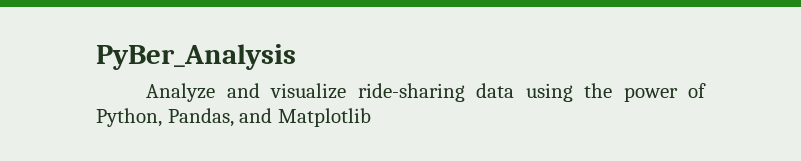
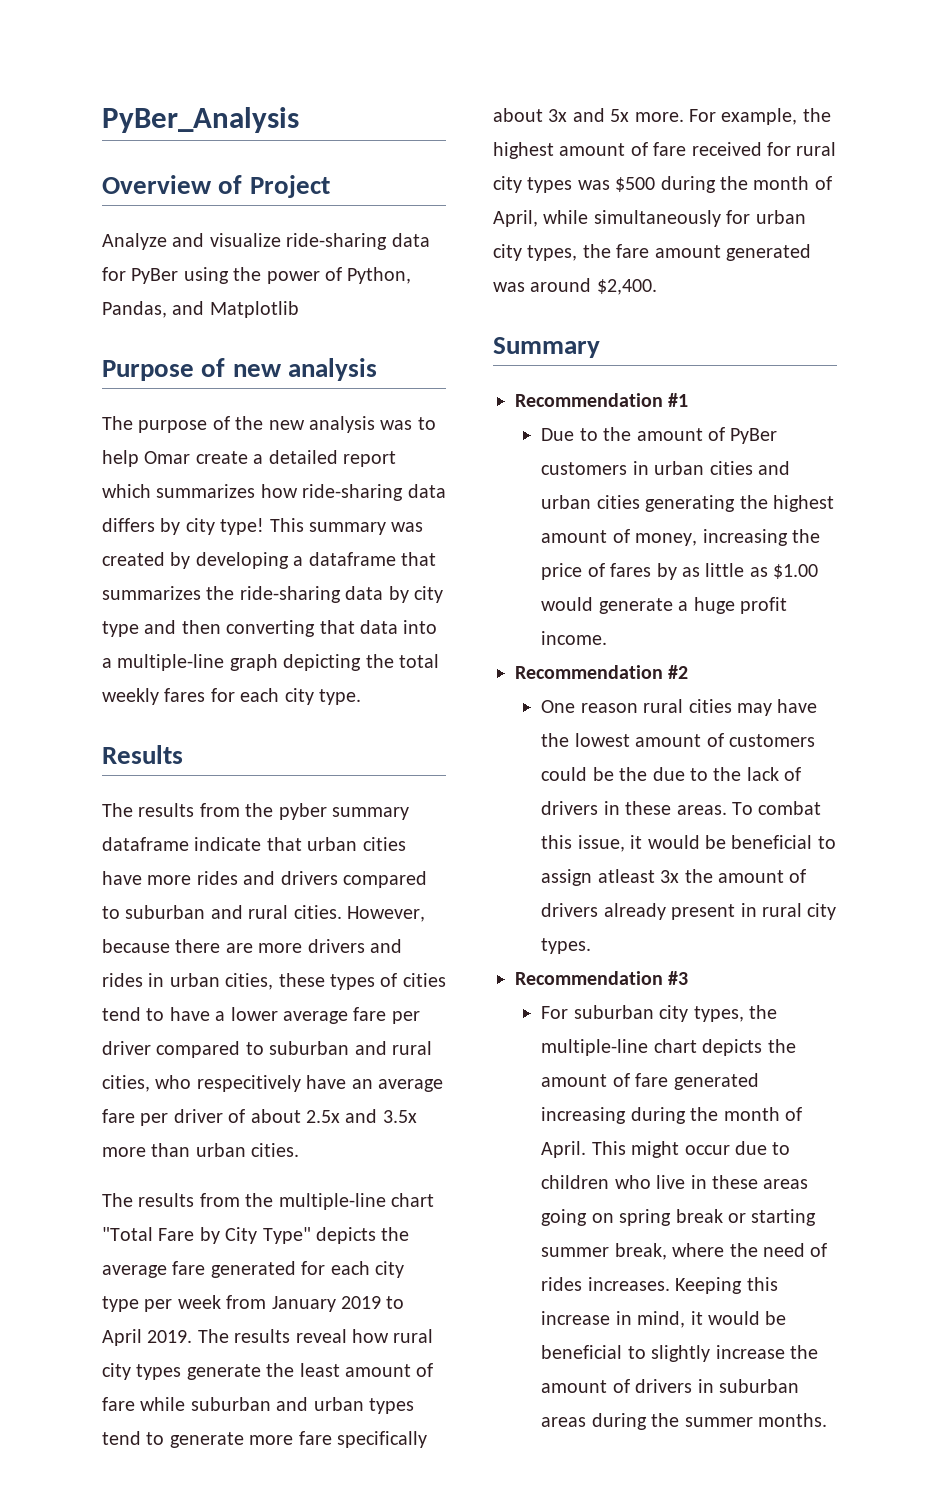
+ Overview of Project
- Analyze and visualize ride-sharing data using the power of Python, Pandas, and Matplotlib
+ Analyze and visualize ride-sharing data for PyBer using the power of Python, Pandas, and Matplotlib
+ Purpose of new analysis
+ The purpose of the new analysis was to help Omar create a detailed report which summarizes how ride-sharing data differs by city type! This summary was created by developing a dataframe that summarizes the ride-sharing data by city type and then converting that data into a multiple-line graph depicting the total weekly fares for each city type.
+ Results
+ The results from the pyber summary dataframe indicate that urban cities have more rides and drivers compared to suburban and rural cities. However, because there are more drivers and rides in urban cities, these types of cities tend to have a lower average fare per driver compared to suburban and rural cities, who respecitively have an average fare per driver of about 2.5x and 3.5x more than urban cities.
+ The results from the multiple-line chart "Total Fare by City Type" depicts the average fare generated for each city type per week from January 2019 to April 2019. The results reveal how rural city types generate the least amount of fare while suburban and urban types tend to generate more fare specifically about 3x and 5x more. For example, the highest amount of fare received for rural city types was $500 during the month of April, while simultaneously for urban city types, the fare amount generated was around $2,400.
+ Summary
+ Recommendation #1
+ Due to the amount of PyBer customers in urban cities and urban cities generating the highest amount of money, increasing the price of fares by as little as $1.00 would generate a huge profit income.
+ Recommendation #2
+ One reason rural cities may have the lowest amount of customers could be the due to the lack of drivers in these areas. To combat this issue, it would be beneficial to assign atleast 3x the amount of drivers already present in rural city types.
+ Recommendation #3
+ For suburban city types, the multiple-line chart depicts the amount of fare generated increasing during the month of April. This might occur due to children who live in these areas going on spring break or starting summer break, where the need of rides increases. Keeping this increase in mind, it would be beneficial to slightly increase the amount of drivers in suburban areas during the summer months.

